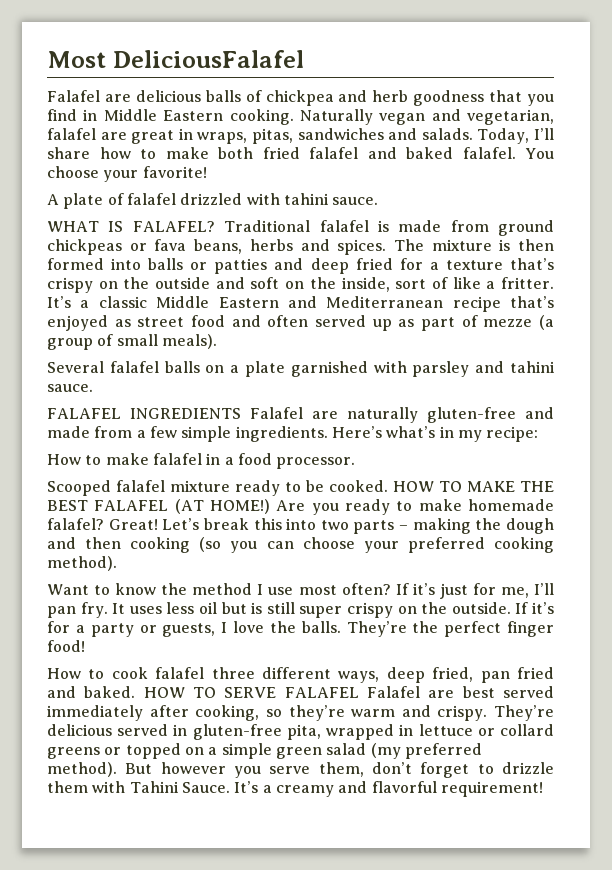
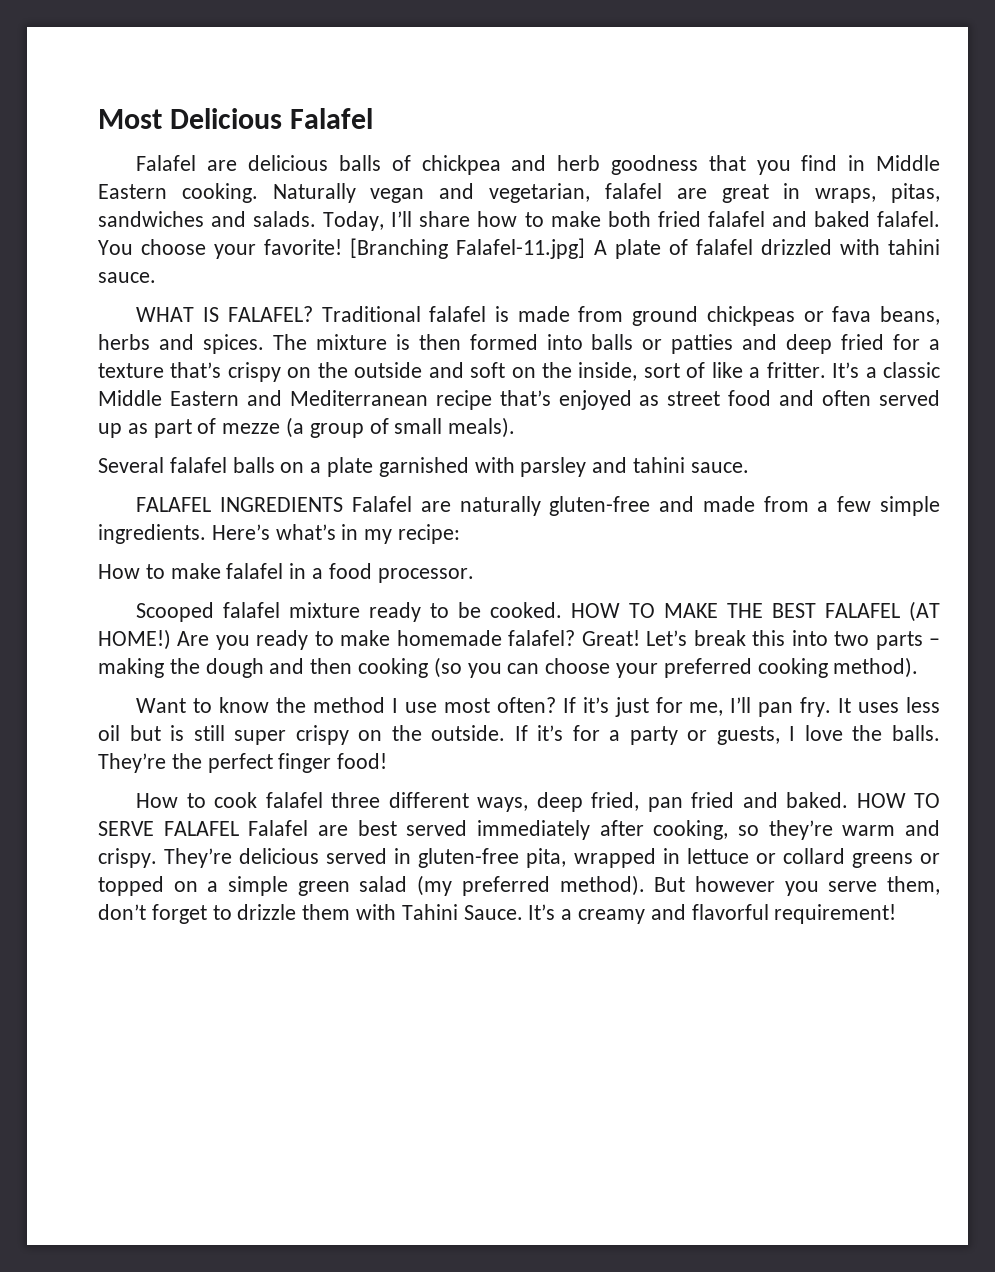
- Most DeliciousFalafel
+ Most Delicious Falafel
- You choose your favorite!
- A plate of falafel drizzled with tahini sauce.
+ You choose your favorite! [Branching Falafel-11.jpg] A plate of falafel drizzled with tahini sauce.

